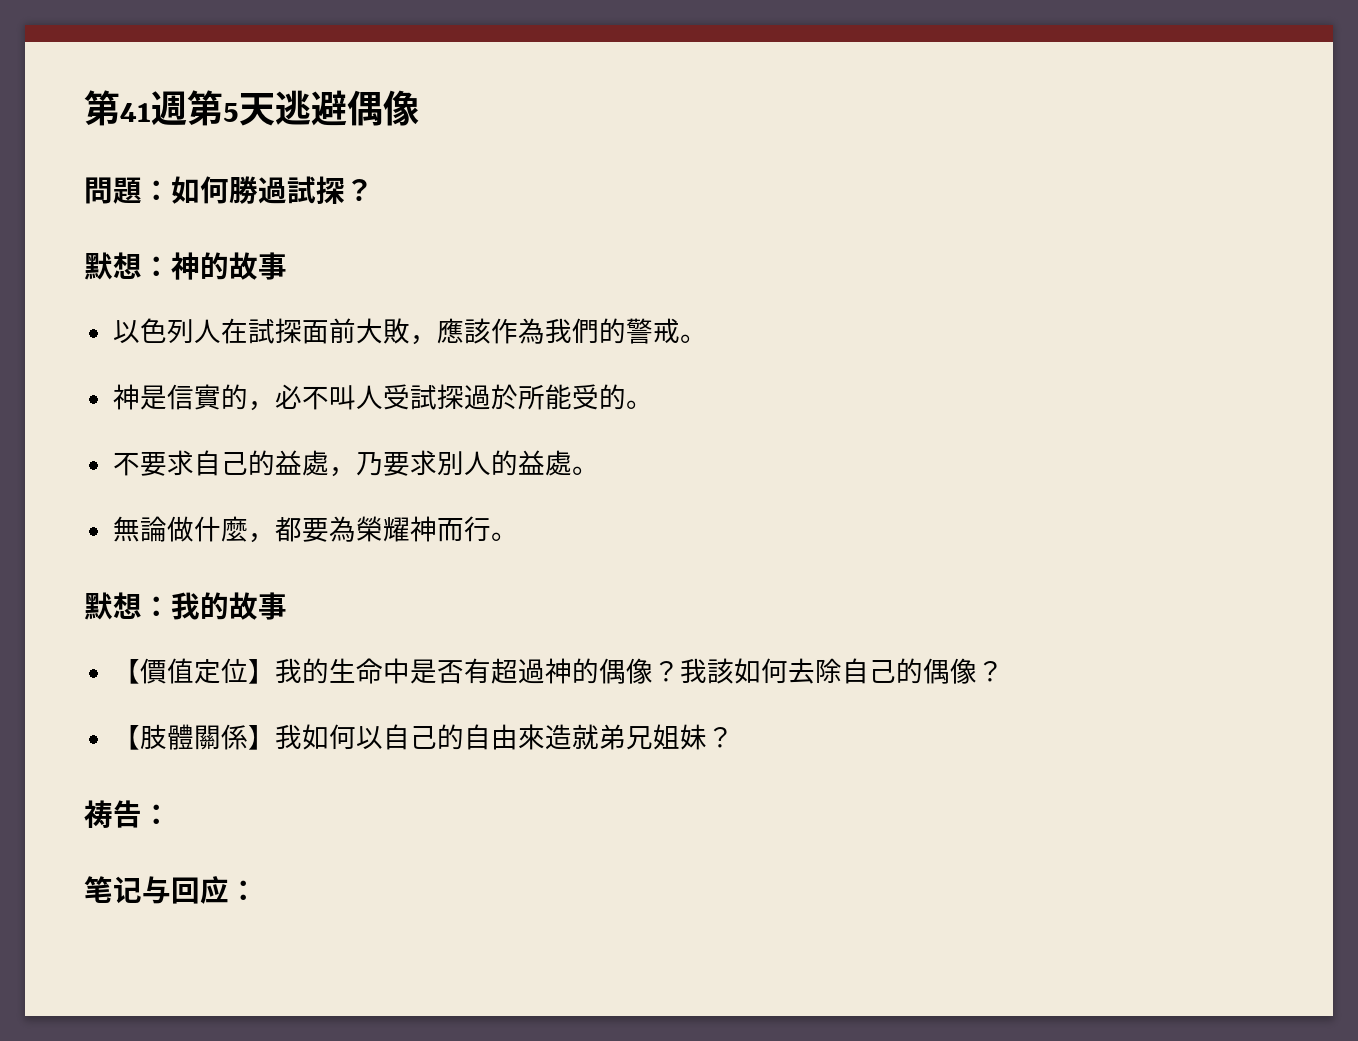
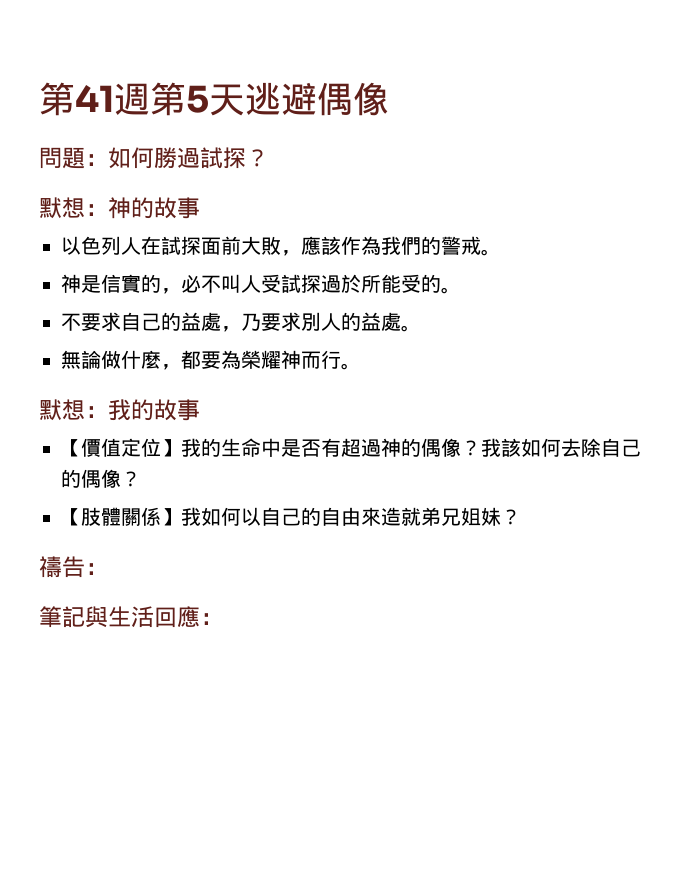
- 祷告：
+ 禱告：
- 笔记与回应：
+ 筆記與生活回應：

